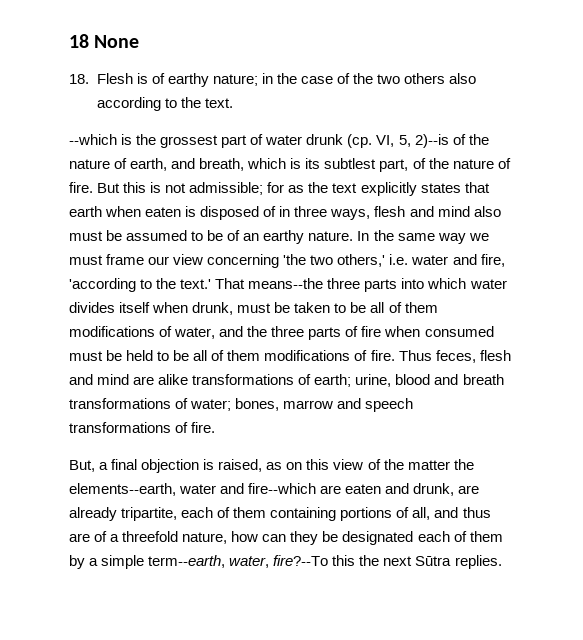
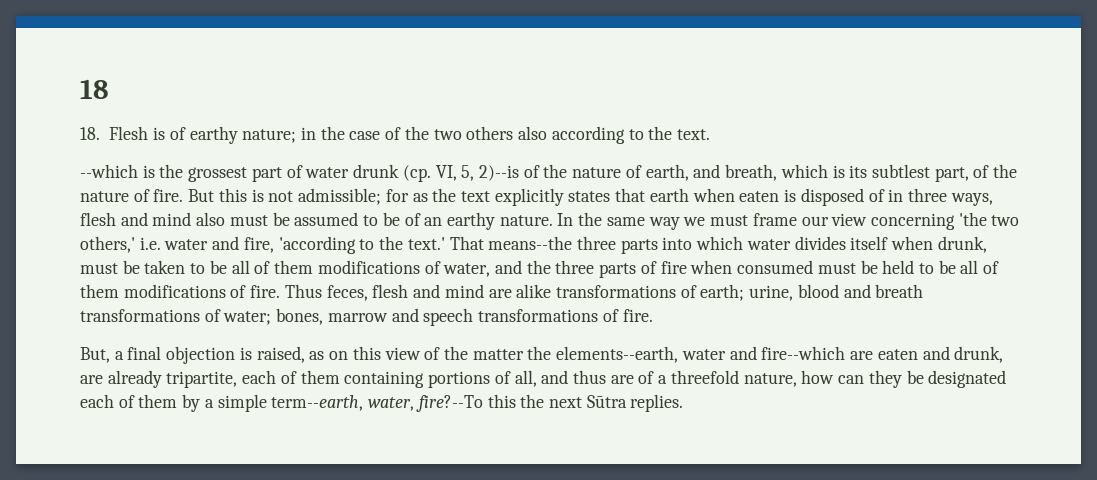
- 18 None
+ 18

